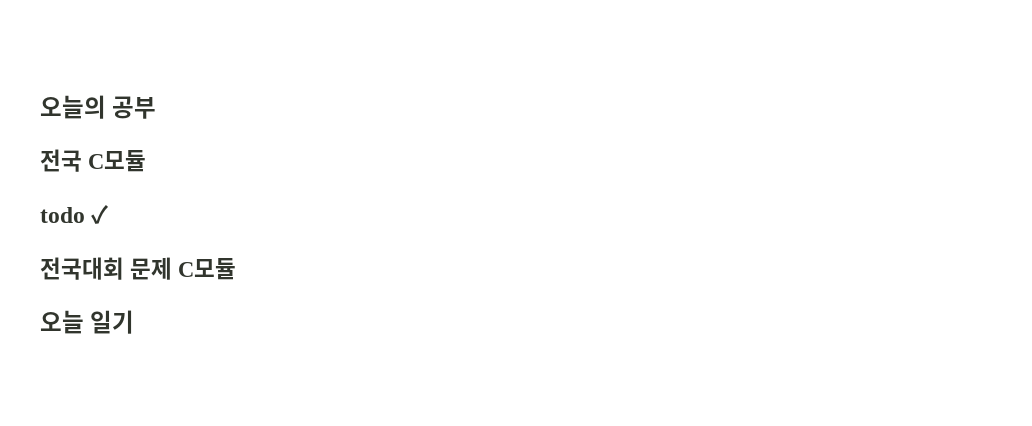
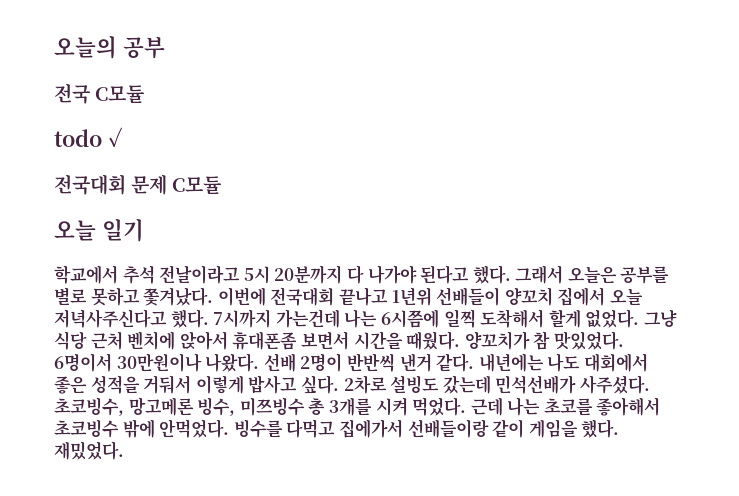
+ 학교에서 추석 전날이라고 5시 20분까지 다 나가야 된다고 했다. 그래서 오늘은 공부를 별로 못하고 쫓겨났다. 이번에 전국대회 끝나고 1년위 선배들이 양꼬치 집에서 오늘 저녁사주신다고 했다. 7시까지 가는건데 나는 6시쯤에 일찍 도착해서 할게 없었다. 그냥 식당 근처 벤치에 앉아서 휴대폰좀 보면서 시간을 때웠다. 양꼬치가 참 맛있었다. 6명이서 30만원이나 나왔다. 선배 2명이 반반씩 낸거 같다. 내년에는 나도 대회에서 좋은 성적을 거둬서 이렇게 밥사고 싶다. 2차로 설빙도 갔는데 민석선배가 사주셨다. 초코빙수, 망고메론 빙수, 미쯔빙수 총 3개를 시켜 먹었다. 근데 나는 초코를 좋아해서 초코빙수 밖에 안먹었다. 빙수를 다먹고 집에가서 선배들이랑 같이 게임을 했다. 재밌었다.

